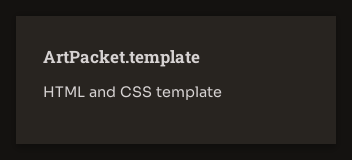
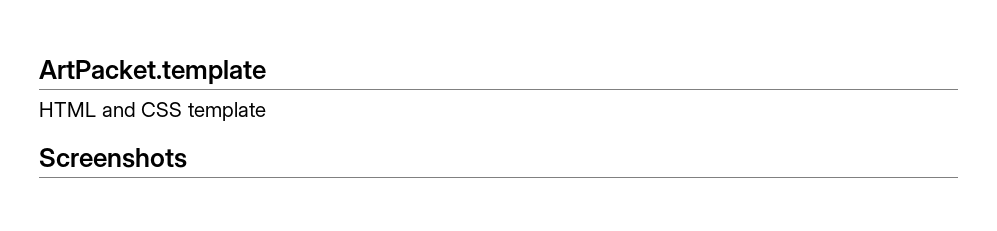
+ Screenshots

